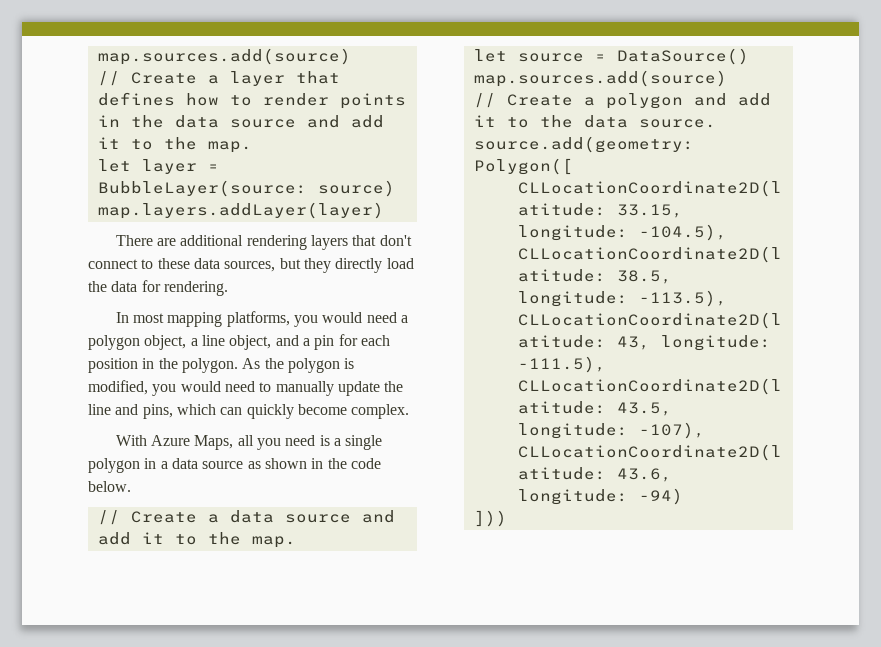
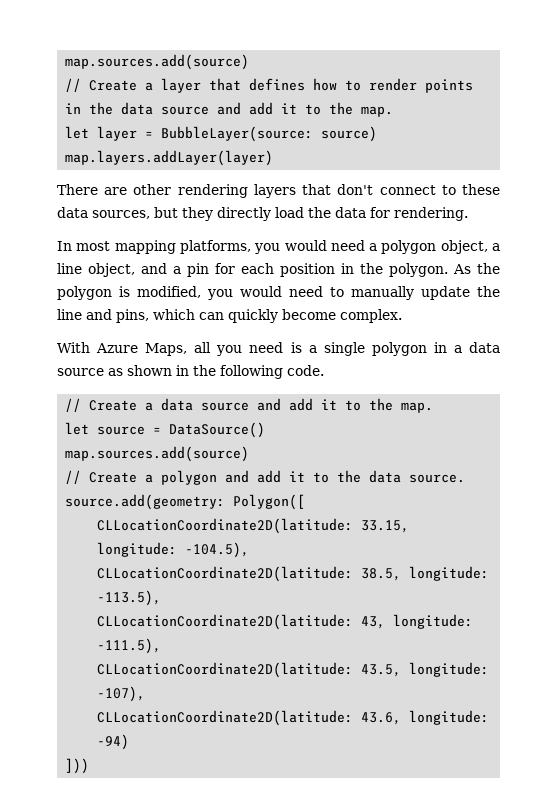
- There are additional rendering layers that don't connect to these data sources, but they directly load the data for rendering.
+ There are other rendering layers that don't connect to these data sources, but they directly load the data for rendering.
- With Azure Maps, all you need is a single polygon in a data source as shown in the code below.
+ With Azure Maps, all you need is a single polygon in a data source as shown in the following code.

